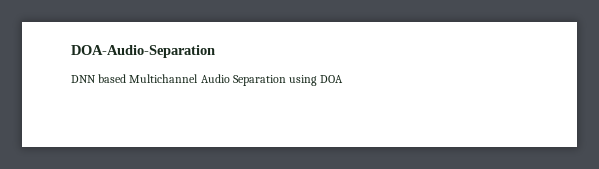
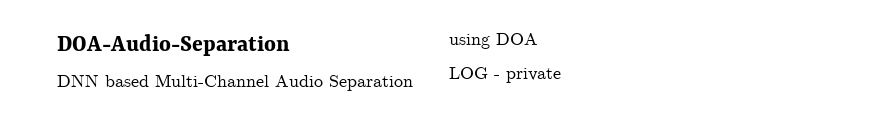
- DNN based Multichannel Audio Separation using DOA
+ DNN based Multi-Channel Audio Separation using DOA
+ LOG - private

